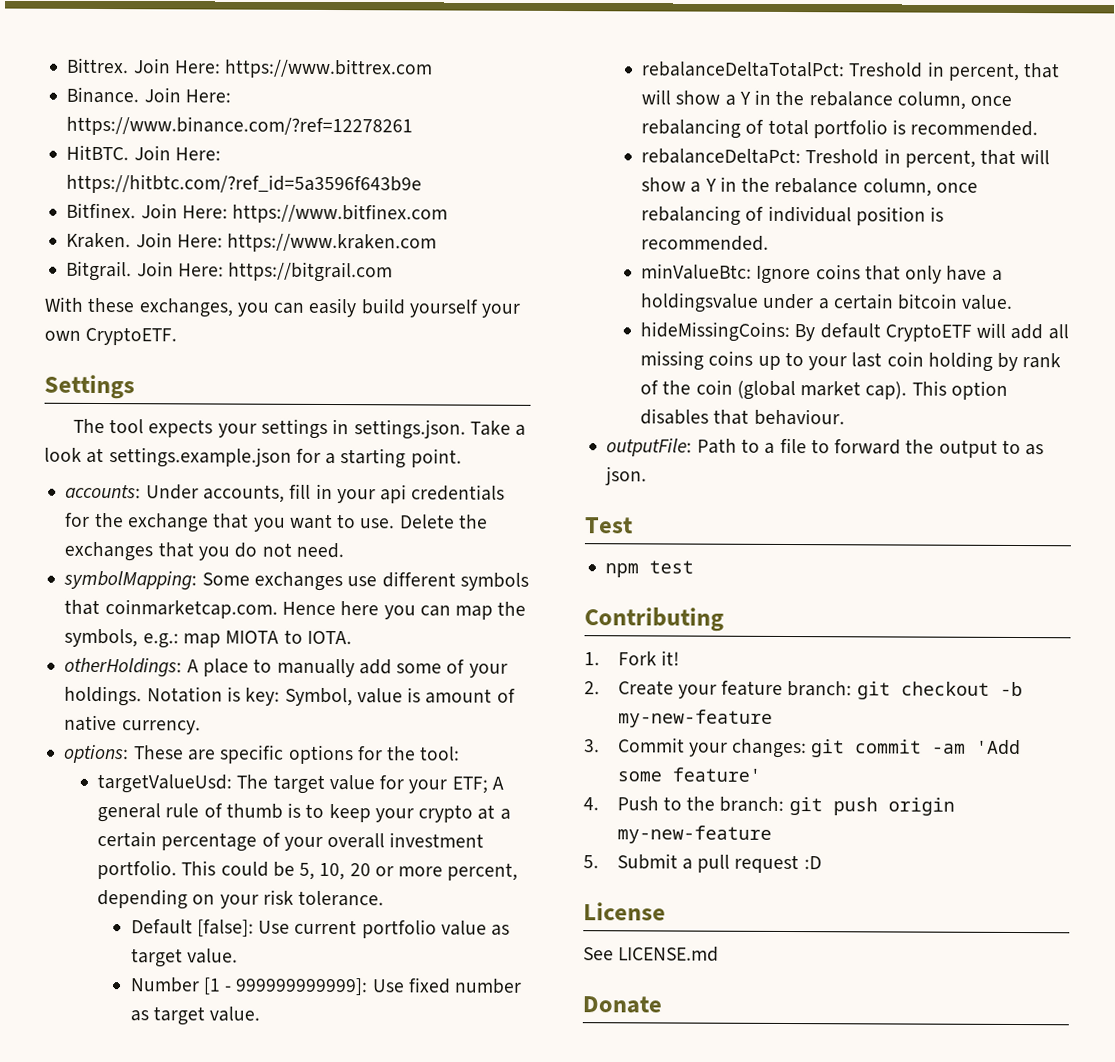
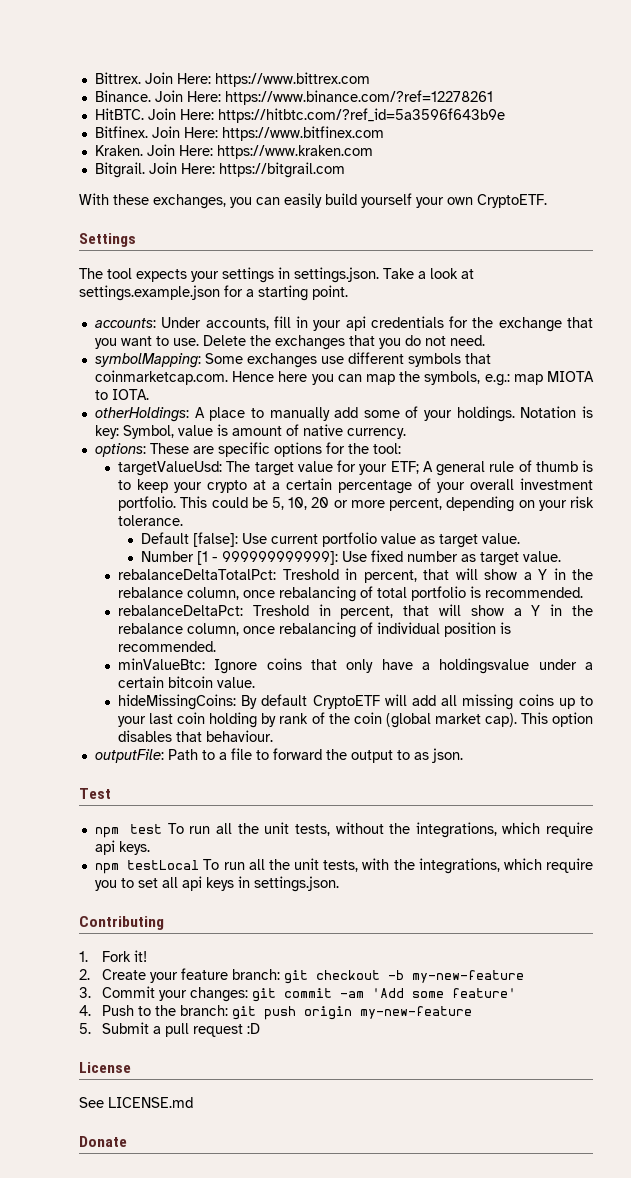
- npm test
+ npm test To run all the unit tests, without the integrations, which require api keys.
+ npm testLocal To run all the unit tests, with the integrations, which require you to set all api keys in settings.json.

